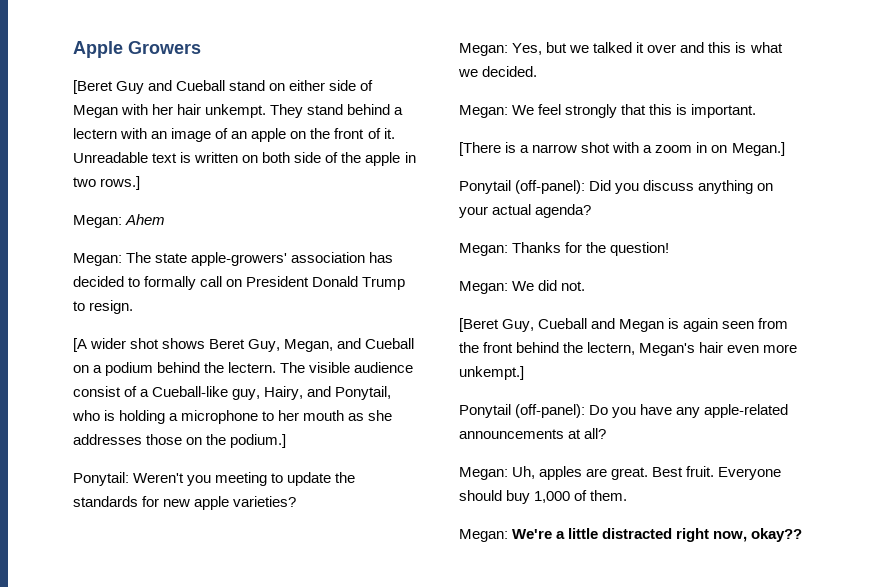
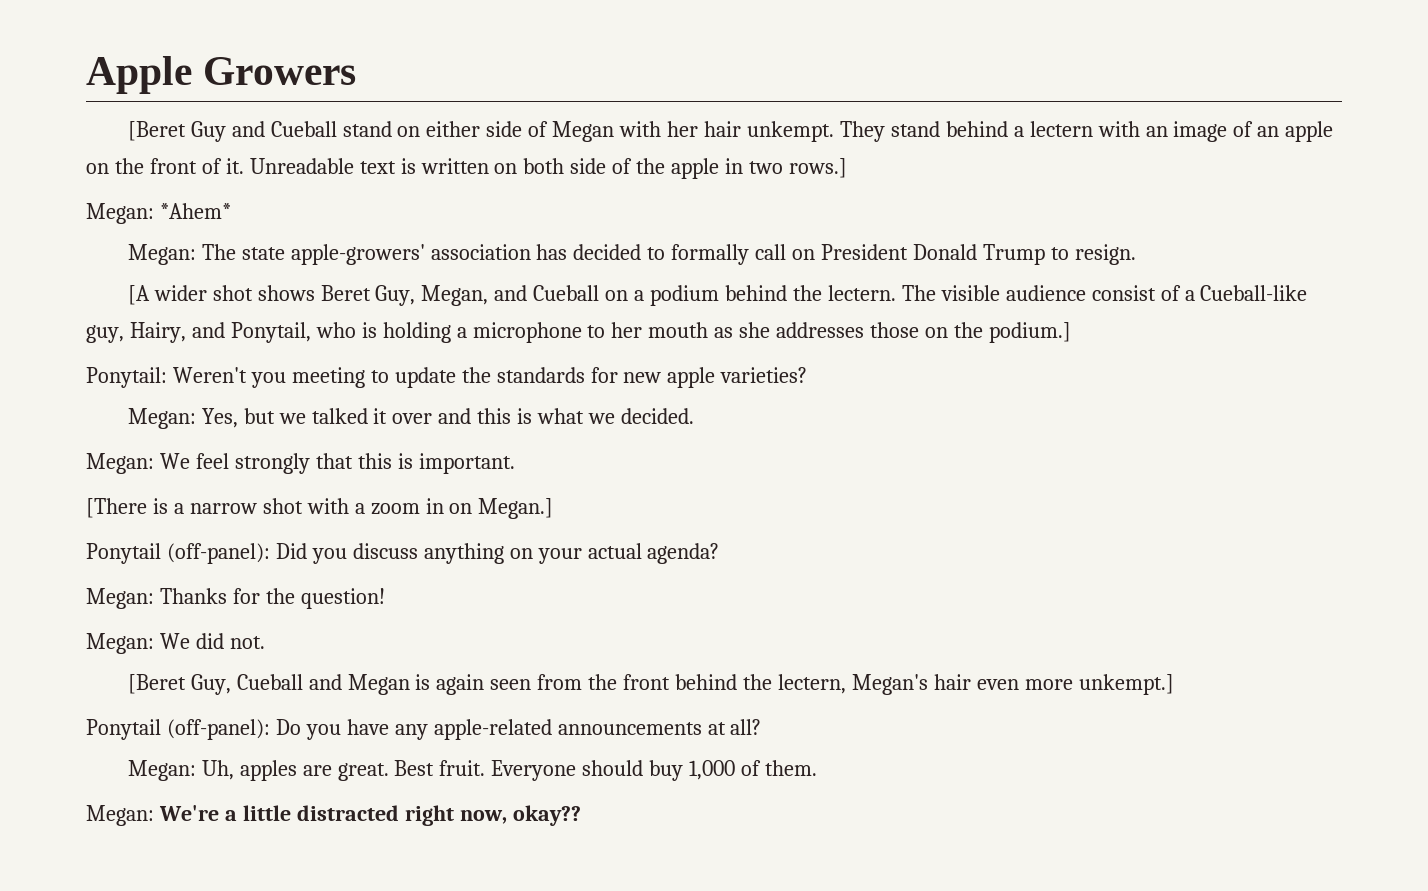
- Megan: Ahem
+ Megan: *Ahem*

